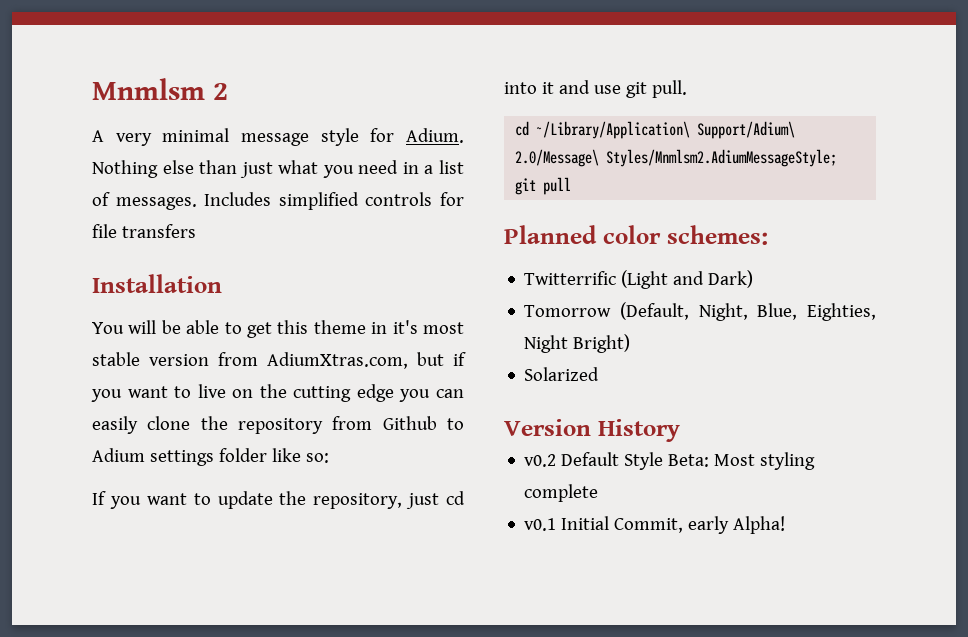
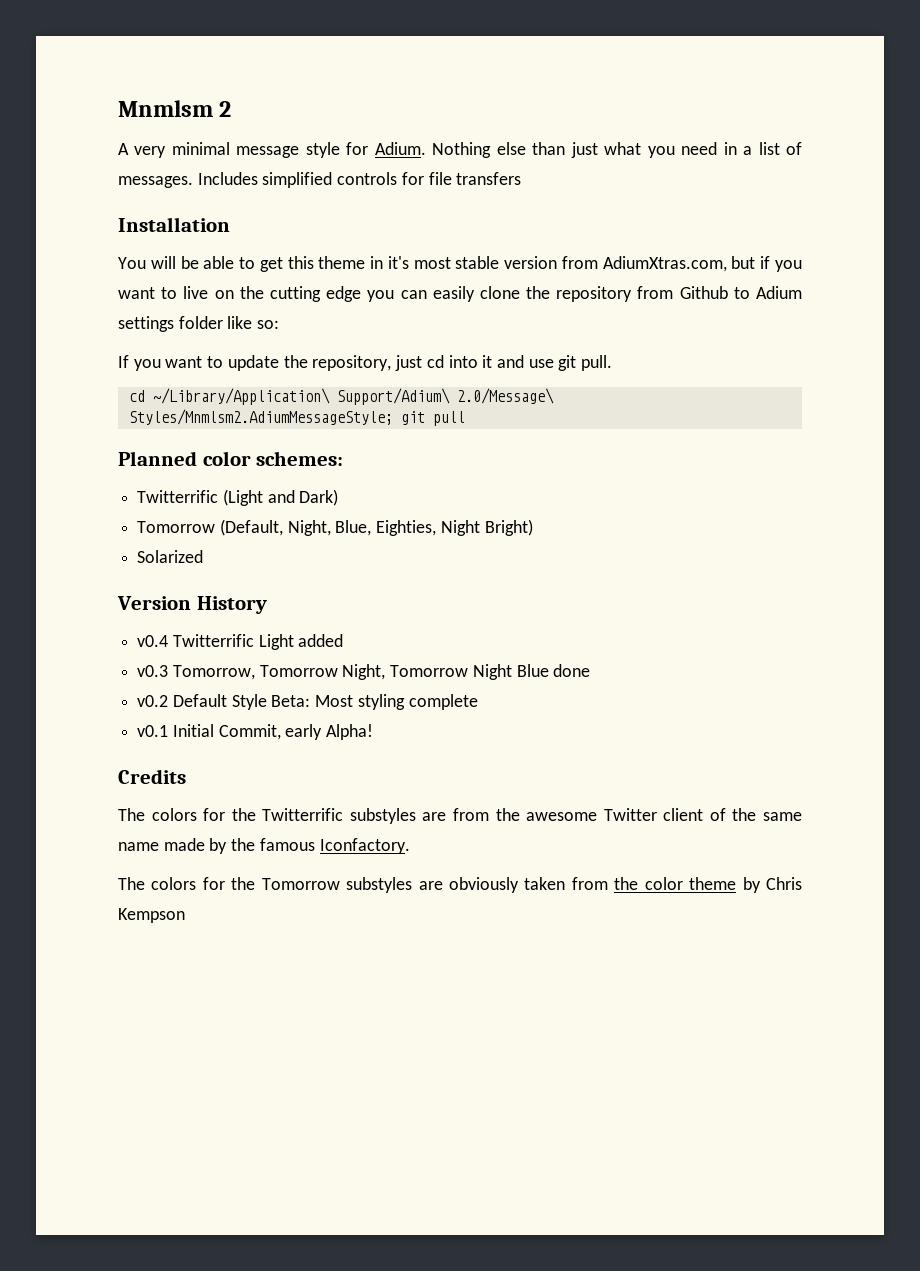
+ v0.4 Twitterrific Light added
+ v0.3 Tomorrow, Tomorrow Night, Tomorrow Night Blue done
+ Credits
+ The colors for the Twitterrific substyles are from the awesome Twitter client of the same name made by the famous Iconfactory.
+ The colors for the Tomorrow substyles are obviously taken from the color theme by Chris Kempson

